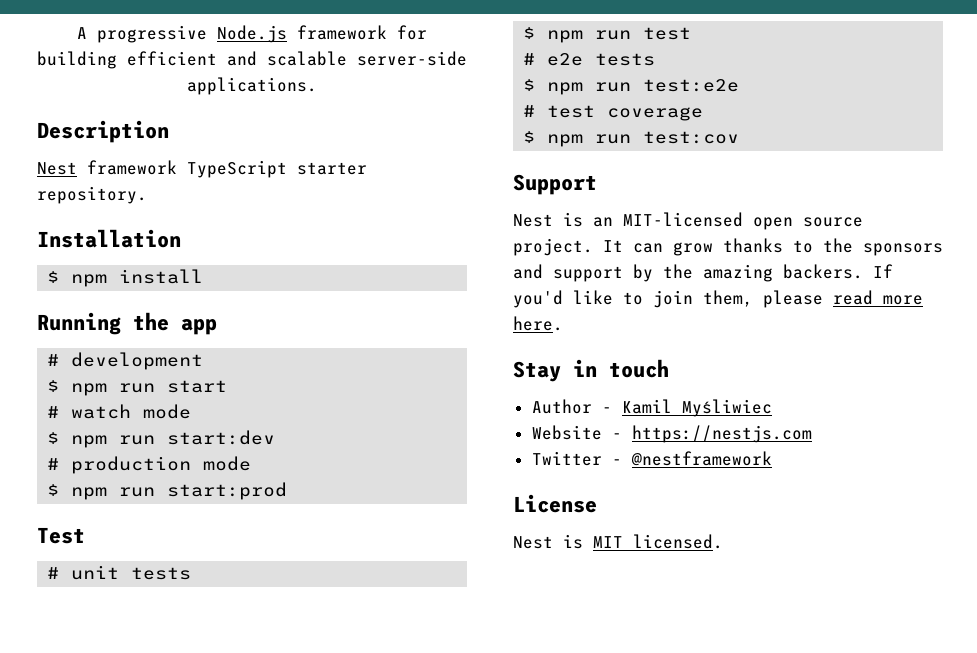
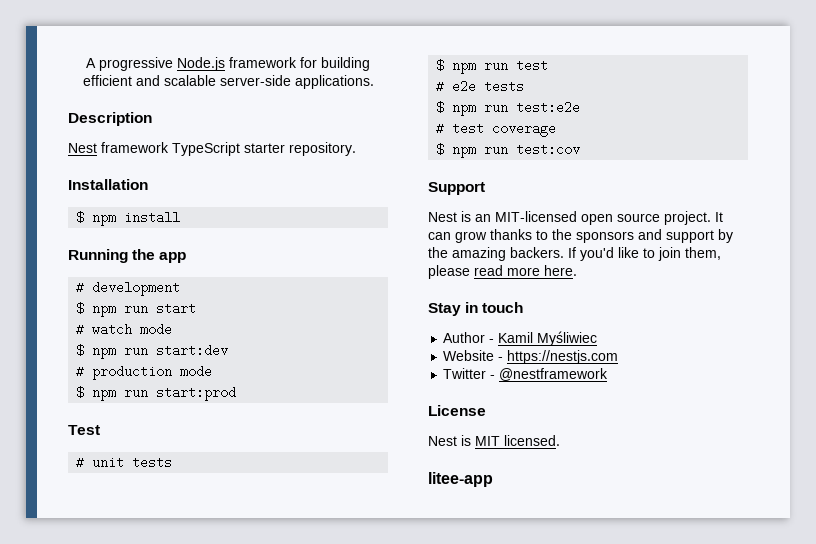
+ litee-app

